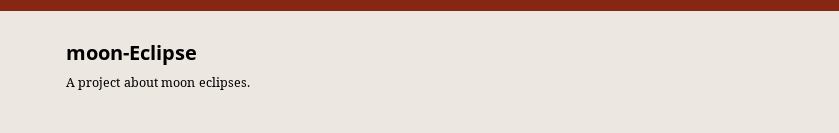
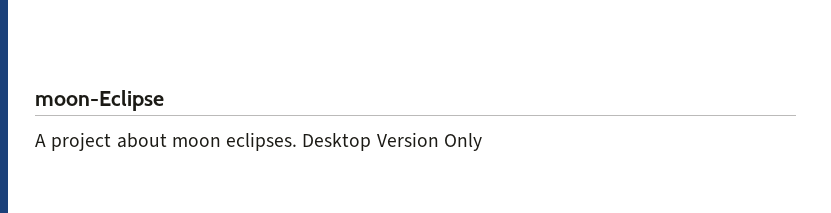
+ Desktop Version Only

